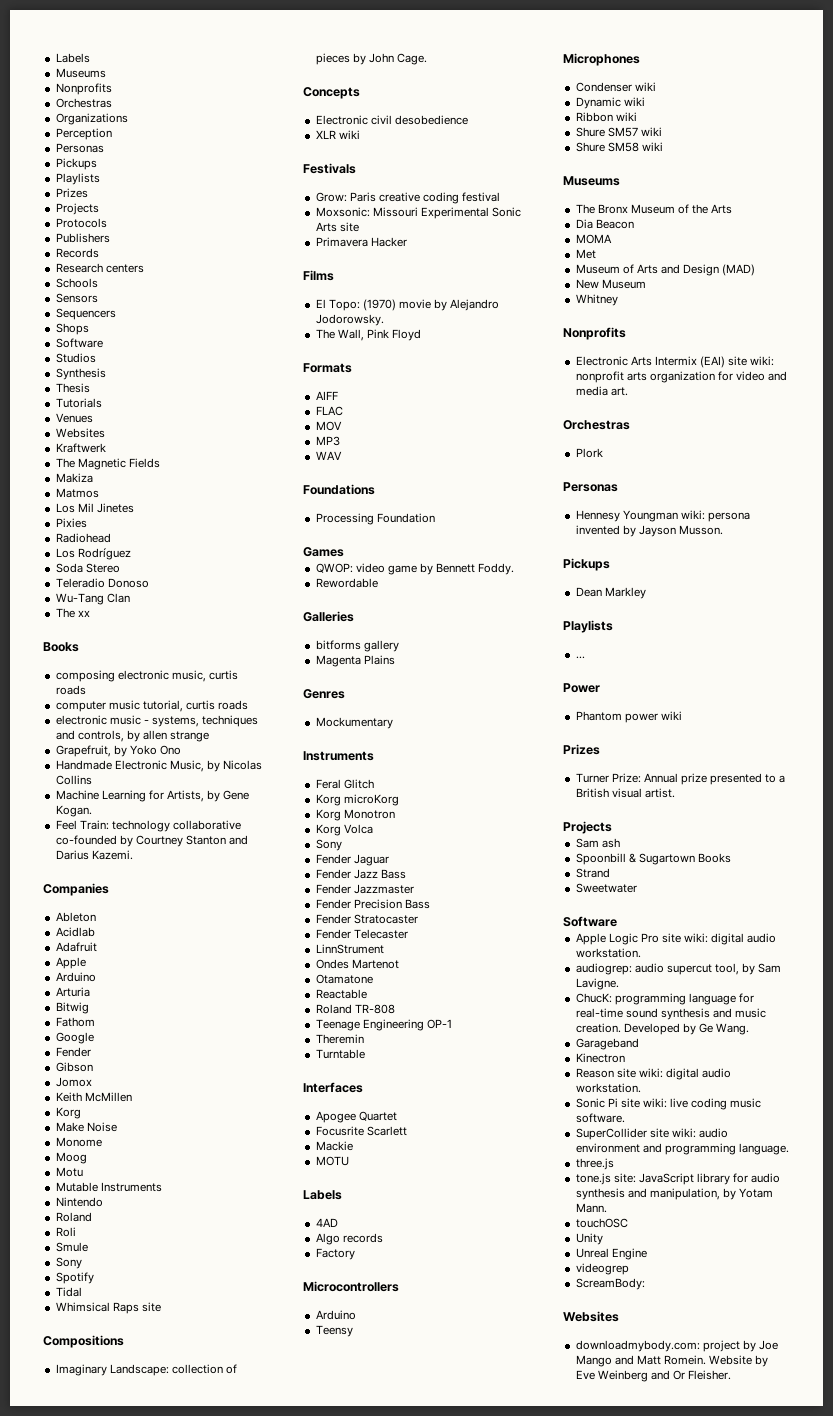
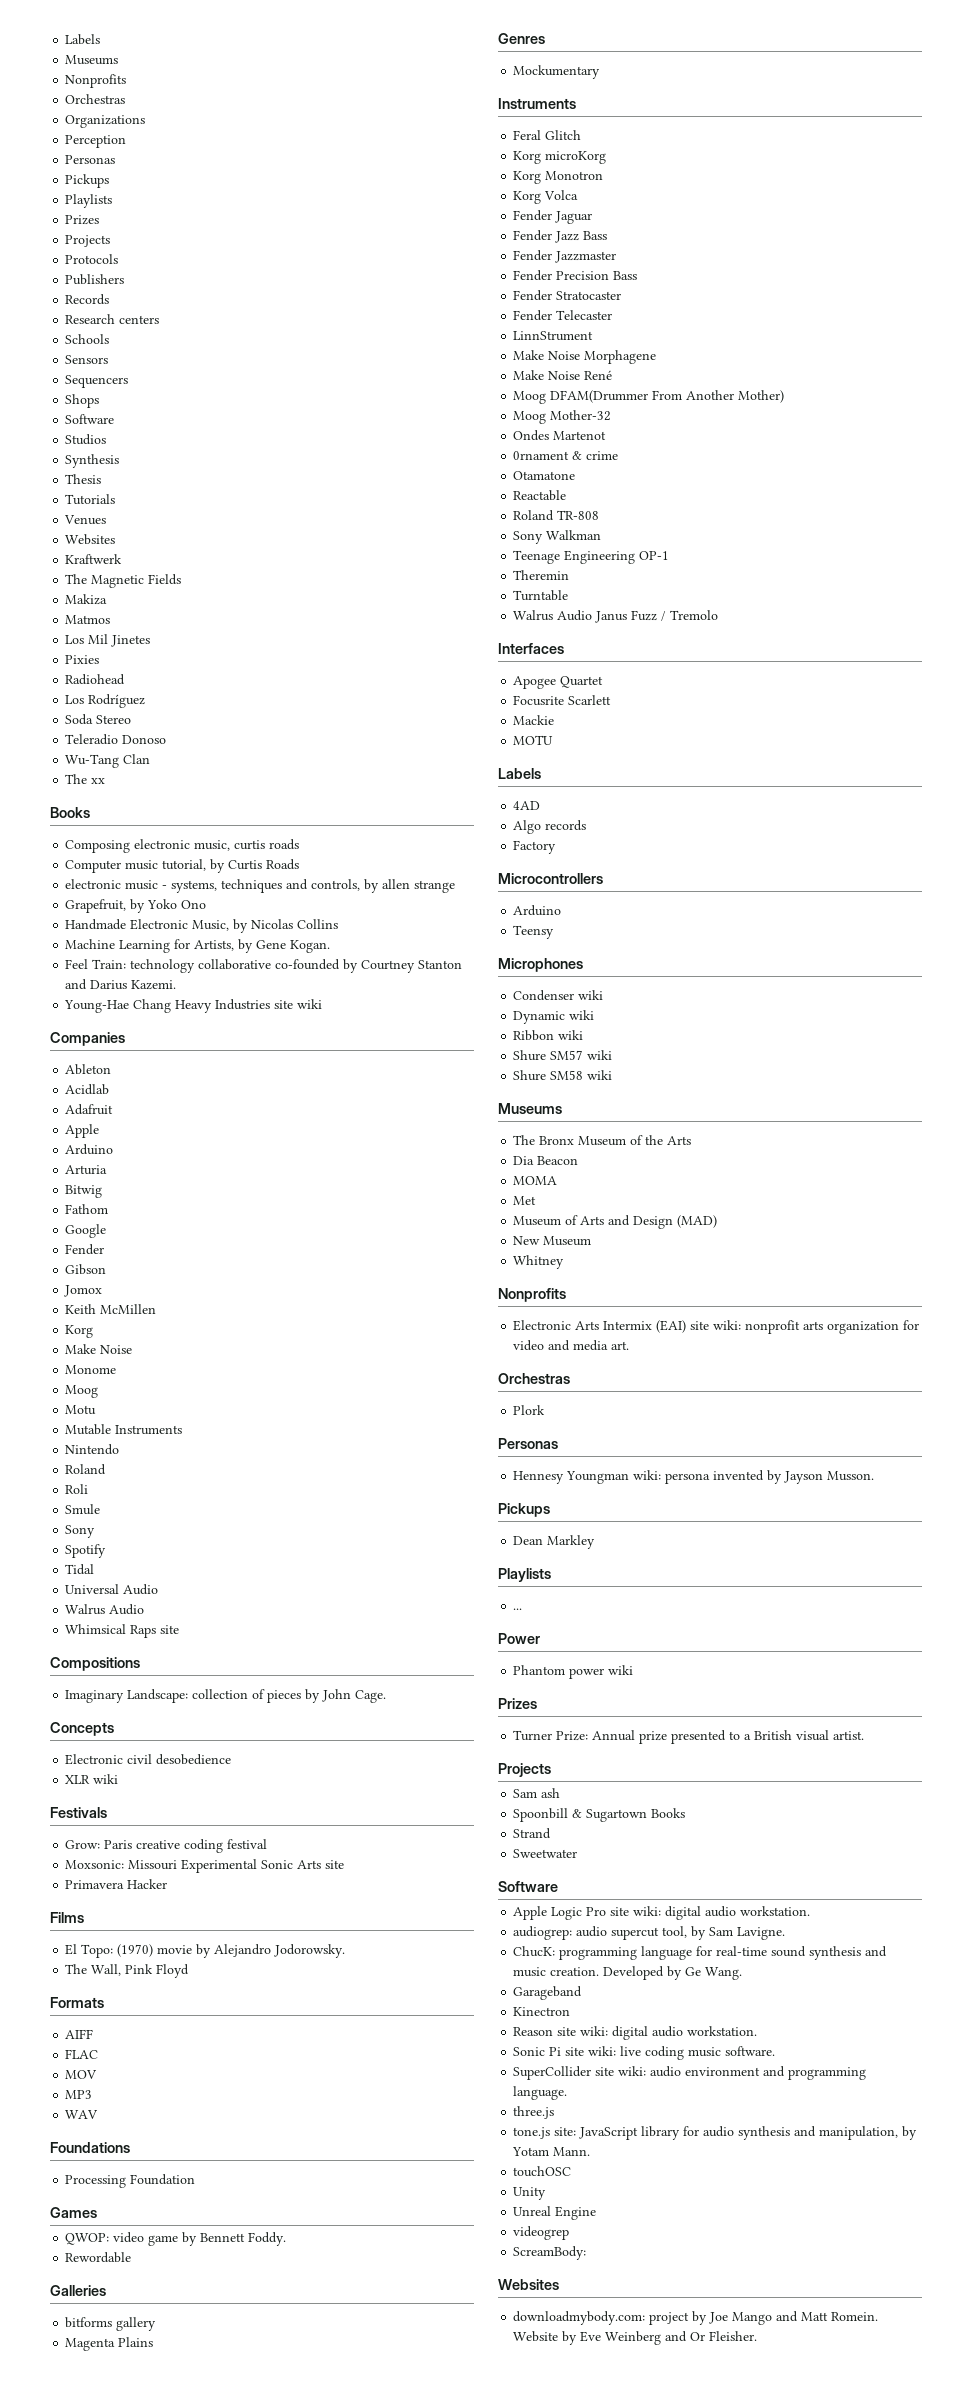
- composing electronic music, curtis roads
+ Composing electronic music, curtis roads
- computer music tutorial, curtis roads
+ Computer music tutorial, by Curtis Roads
+ Young-Hae Chang Heavy Industries site wiki
+ Universal Audio
+ Walrus Audio
  Korg Volca
- Sony
+ Make Noise Morphagene
+ Make Noise René
+ Moog DFAM(Drummer From Another Mother)
+ Moog Mother-32
+ 0rnament & crime
+ Sony Walkman
+ Walrus Audio Janus Fuzz / Tremolo

